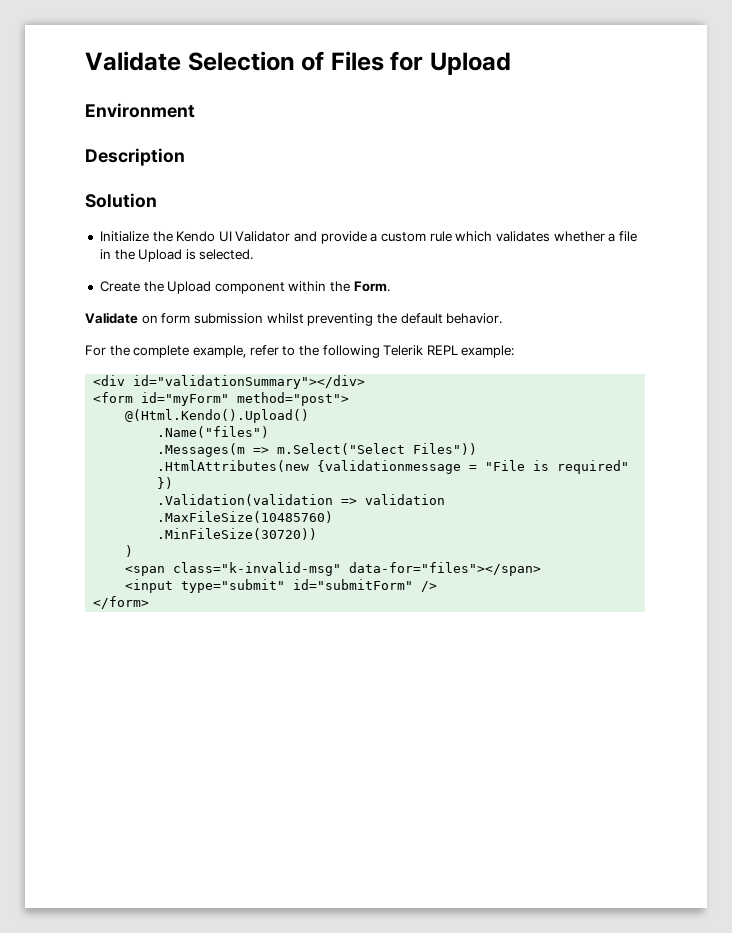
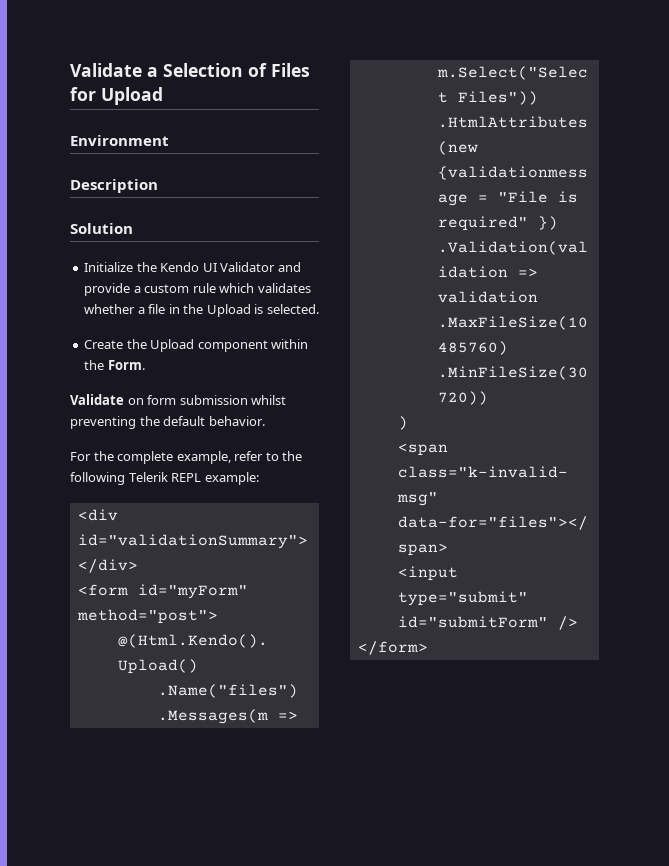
- Validate Selection of Files for Upload
+ Validate a Selection of Files for Upload

